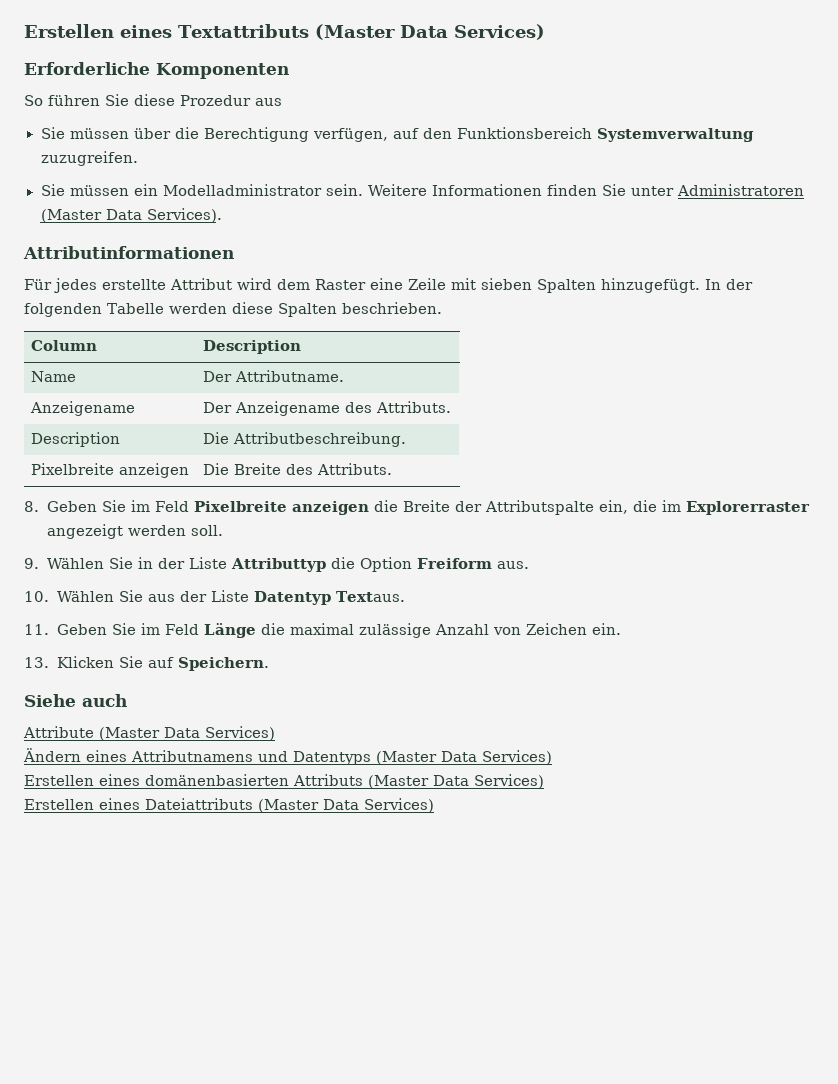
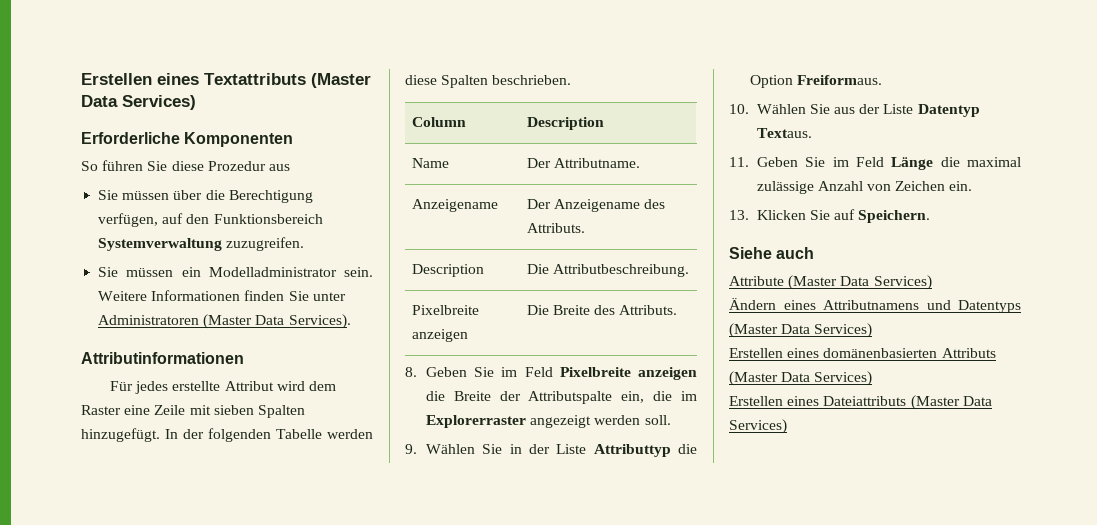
- 9. Wählen Sie in der Liste Attributtyp die Option Freiform aus.
+ 9. Wählen Sie in der Liste Attributtyp die Option Freiformaus.

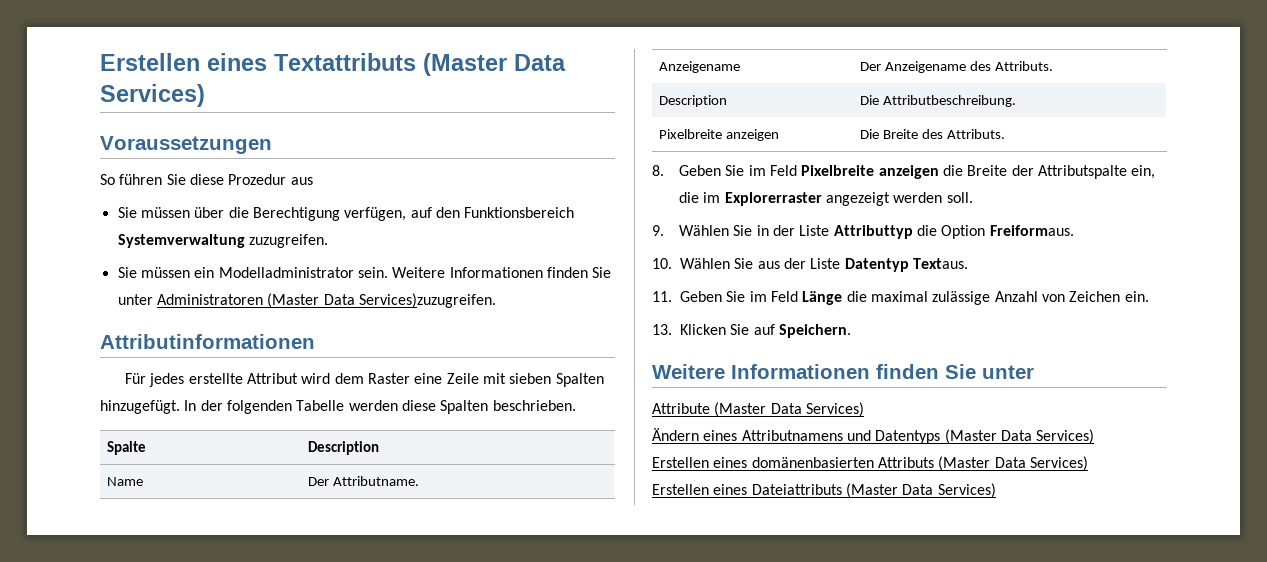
- Erforderliche Komponenten
+ Voraussetzungen
- Weitere Informationen finden Sie unter Administratoren (Master Data Services).
+ Weitere Informationen finden Sie unter Administratoren (Master Data Services)zuzugreifen.
- Column | Description
+ Spalte | Description
  13. Klicken Sie auf Speichern.
- Siehe auch
+ Weitere Informationen finden Sie unter

